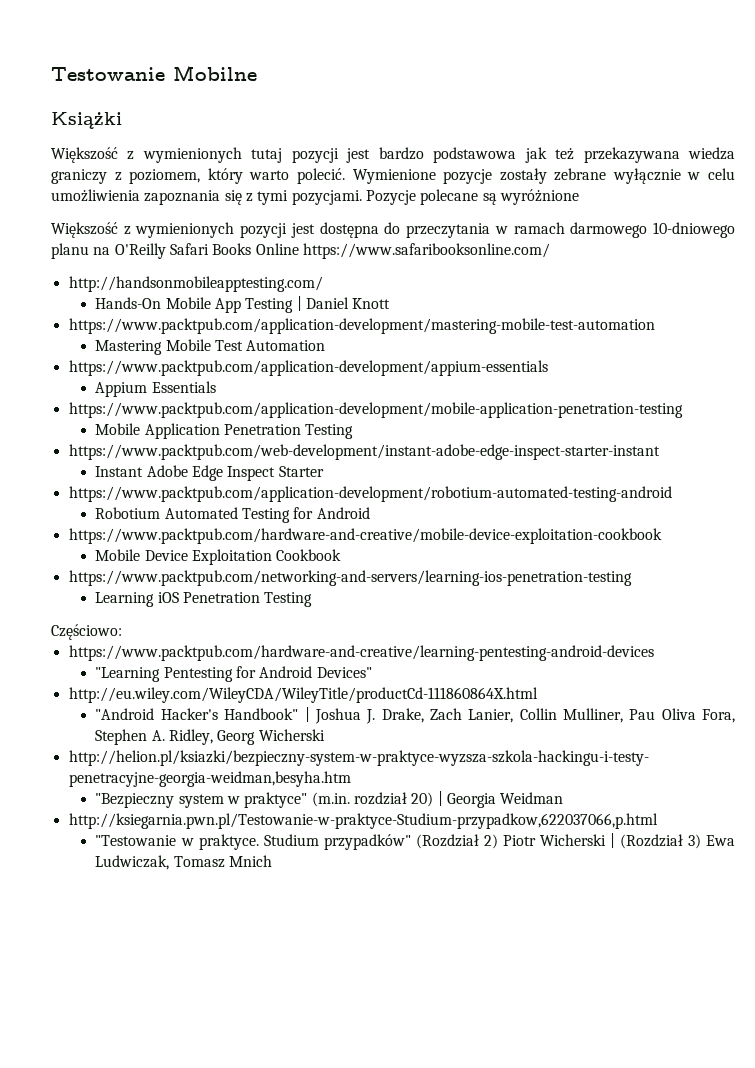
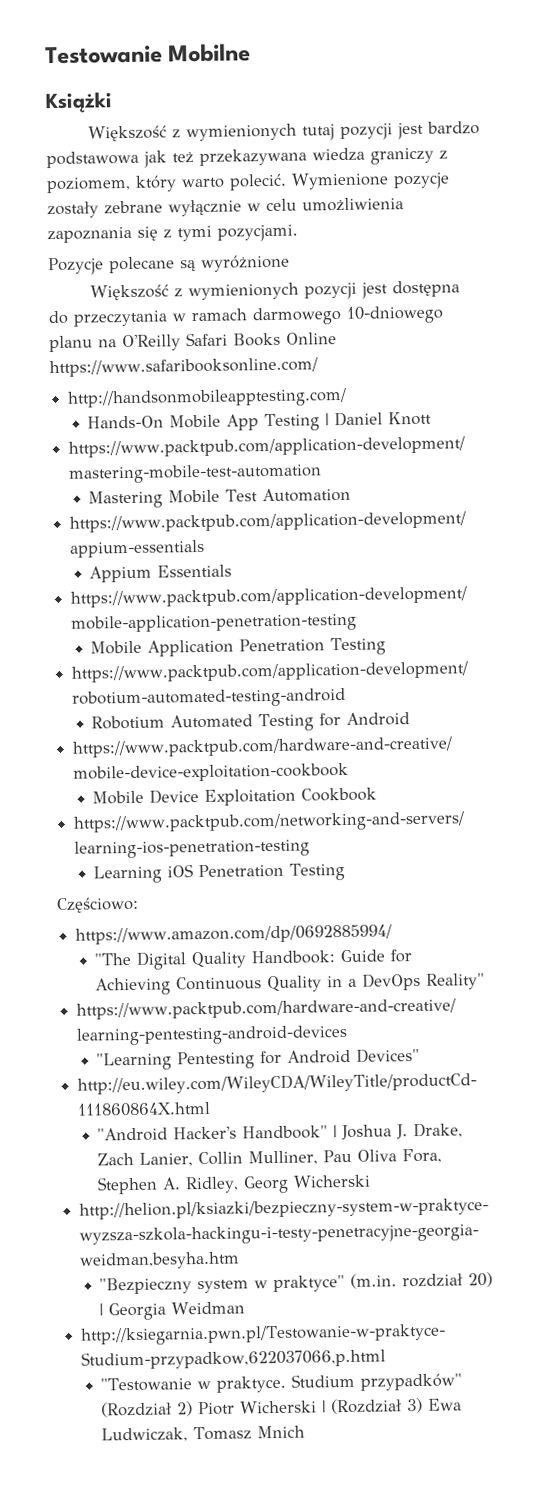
- Wymienione pozycje zostały zebrane wyłącznie w celu umożliwienia zapoznania się z tymi pozycjami. Pozycje polecane są wyróżnione
+ Wymienione pozycje zostały zebrane wyłącznie w celu umożliwienia zapoznania się z tymi pozycjami.
+ Pozycje polecane są wyróżnione
- https://www.packtpub.com/web-development/instant-adobe-edge-inspect-starter-instant
- Instant Adobe Edge Inspect Starter
+ https://www.amazon.com/dp/0692885994/
+ "The Digital Quality Handbook: Guide for Achieving Continuous Quality in a DevOps Reality"

